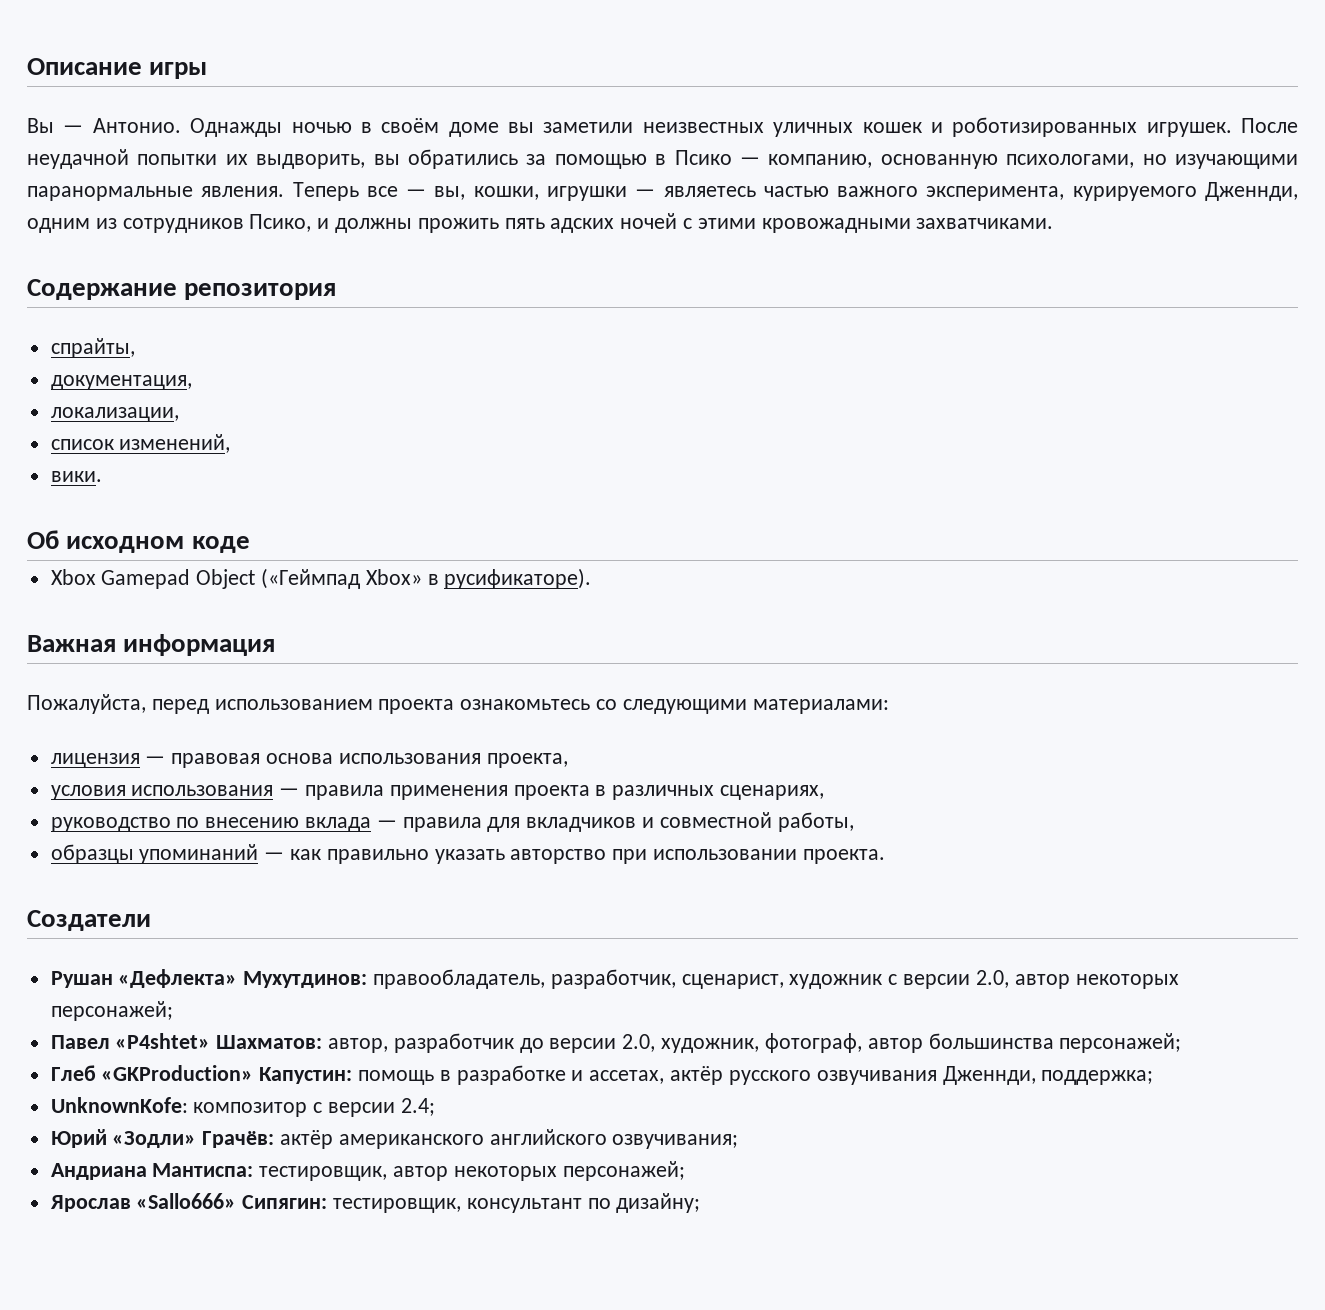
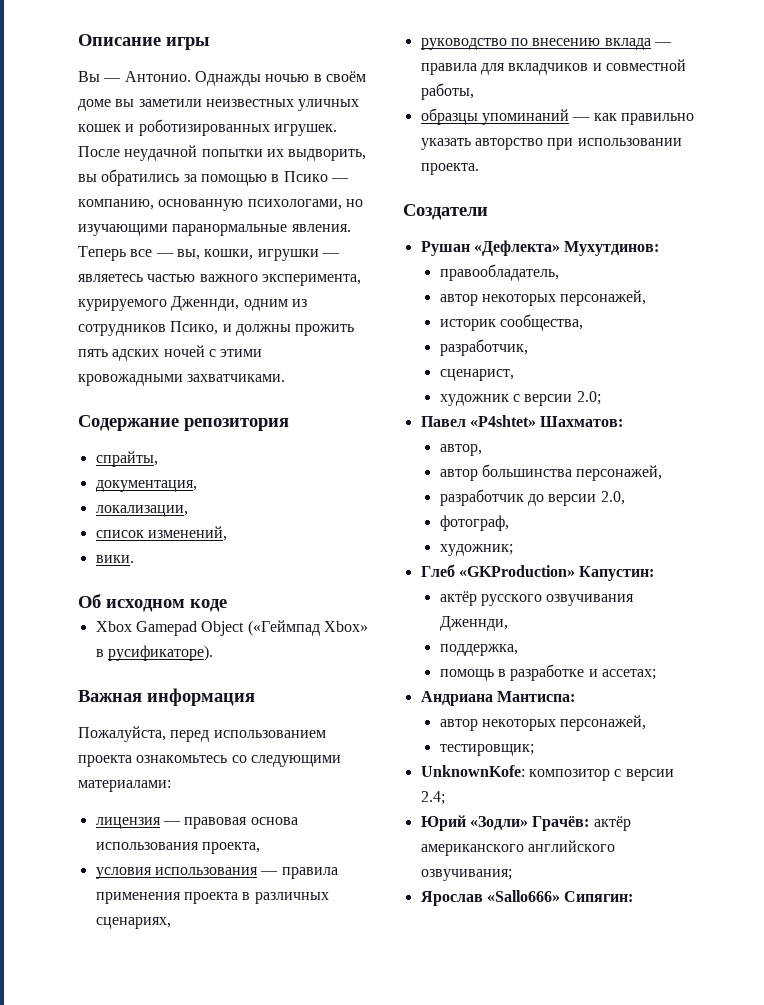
- Рушан «Дефлекта» Мухутдинов: правообладатель, разработчик, сценарист, художник с версии 2.0, автор некоторых персонажей;
+ Рушан «Дефлекта» Мухутдинов:
+ правообладатель,
+ автор некоторых персонажей,
+ историк сообщества,
+ разработчик,
+ сценарист,
+ художник с версии 2.0;
- Павел «P4shtet» Шахматов: автор, разработчик до версии 2.0, художник, фотограф, автор большинства персонажей;
+ Павел «P4shtet» Шахматов:
+ автор,
+ автор большинства персонажей,
+ разработчик до версии 2.0,
+ фотограф,
+ художник;
- Глеб «GKProduction» Капустин: помощь в разработке и ассетах, актёр русского озвучивания Дженнди, поддержка;
+ Глеб «GKProduction» Капустин:
+ актёр русского озвучивания Дженнди,
+ поддержка,
+ помощь в разработке и ассетах;
+ Андриана Мантиспа:
+ автор некоторых персонажей,
+ тестировщик;
- Андриана Мантиспа: тестировщик, автор некоторых персонажей;
- Ярослав «Sallo666» Сипягин: тестировщик, консультант по дизайну;
+ Ярослав «Sallo666» Сипягин:

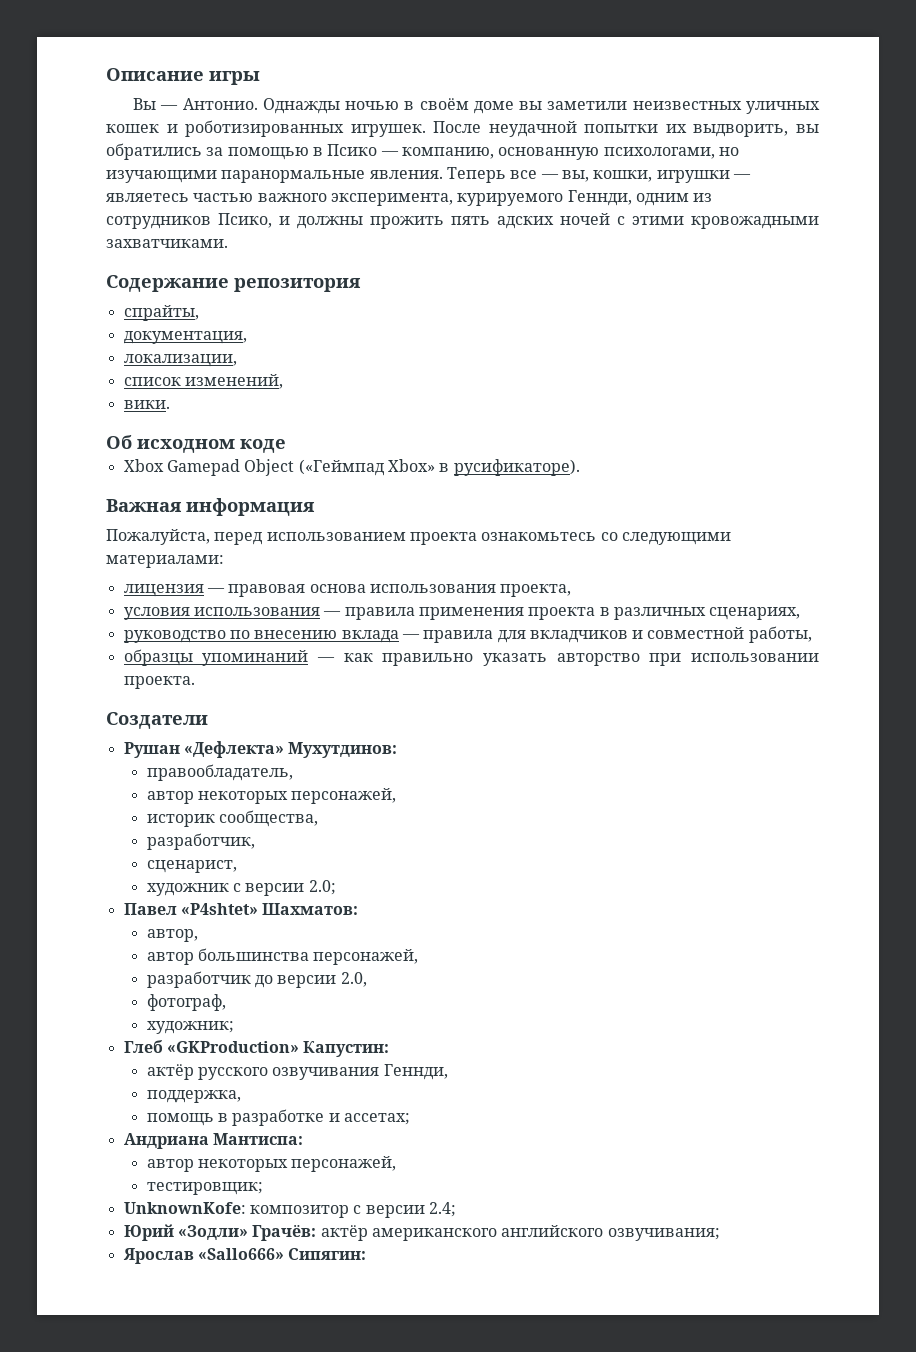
- Теперь все — вы, кошки, игрушки — являетесь частью важного эксперимента, курируемого Дженнди, одним из сотрудников Псико, и должны прожить пять адских ночей с этими кровожадными захватчиками.
+ Теперь все — вы, кошки, игрушки — являетесь частью важного эксперимента, курируемого Геннди, одним из сотрудников Псико, и должны прожить пять адских ночей с этими кровожадными захватчиками.
- актёр русского озвучивания Дженнди,
+ актёр русского озвучивания Геннди,

